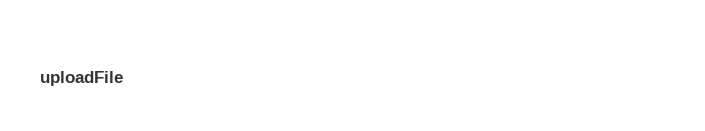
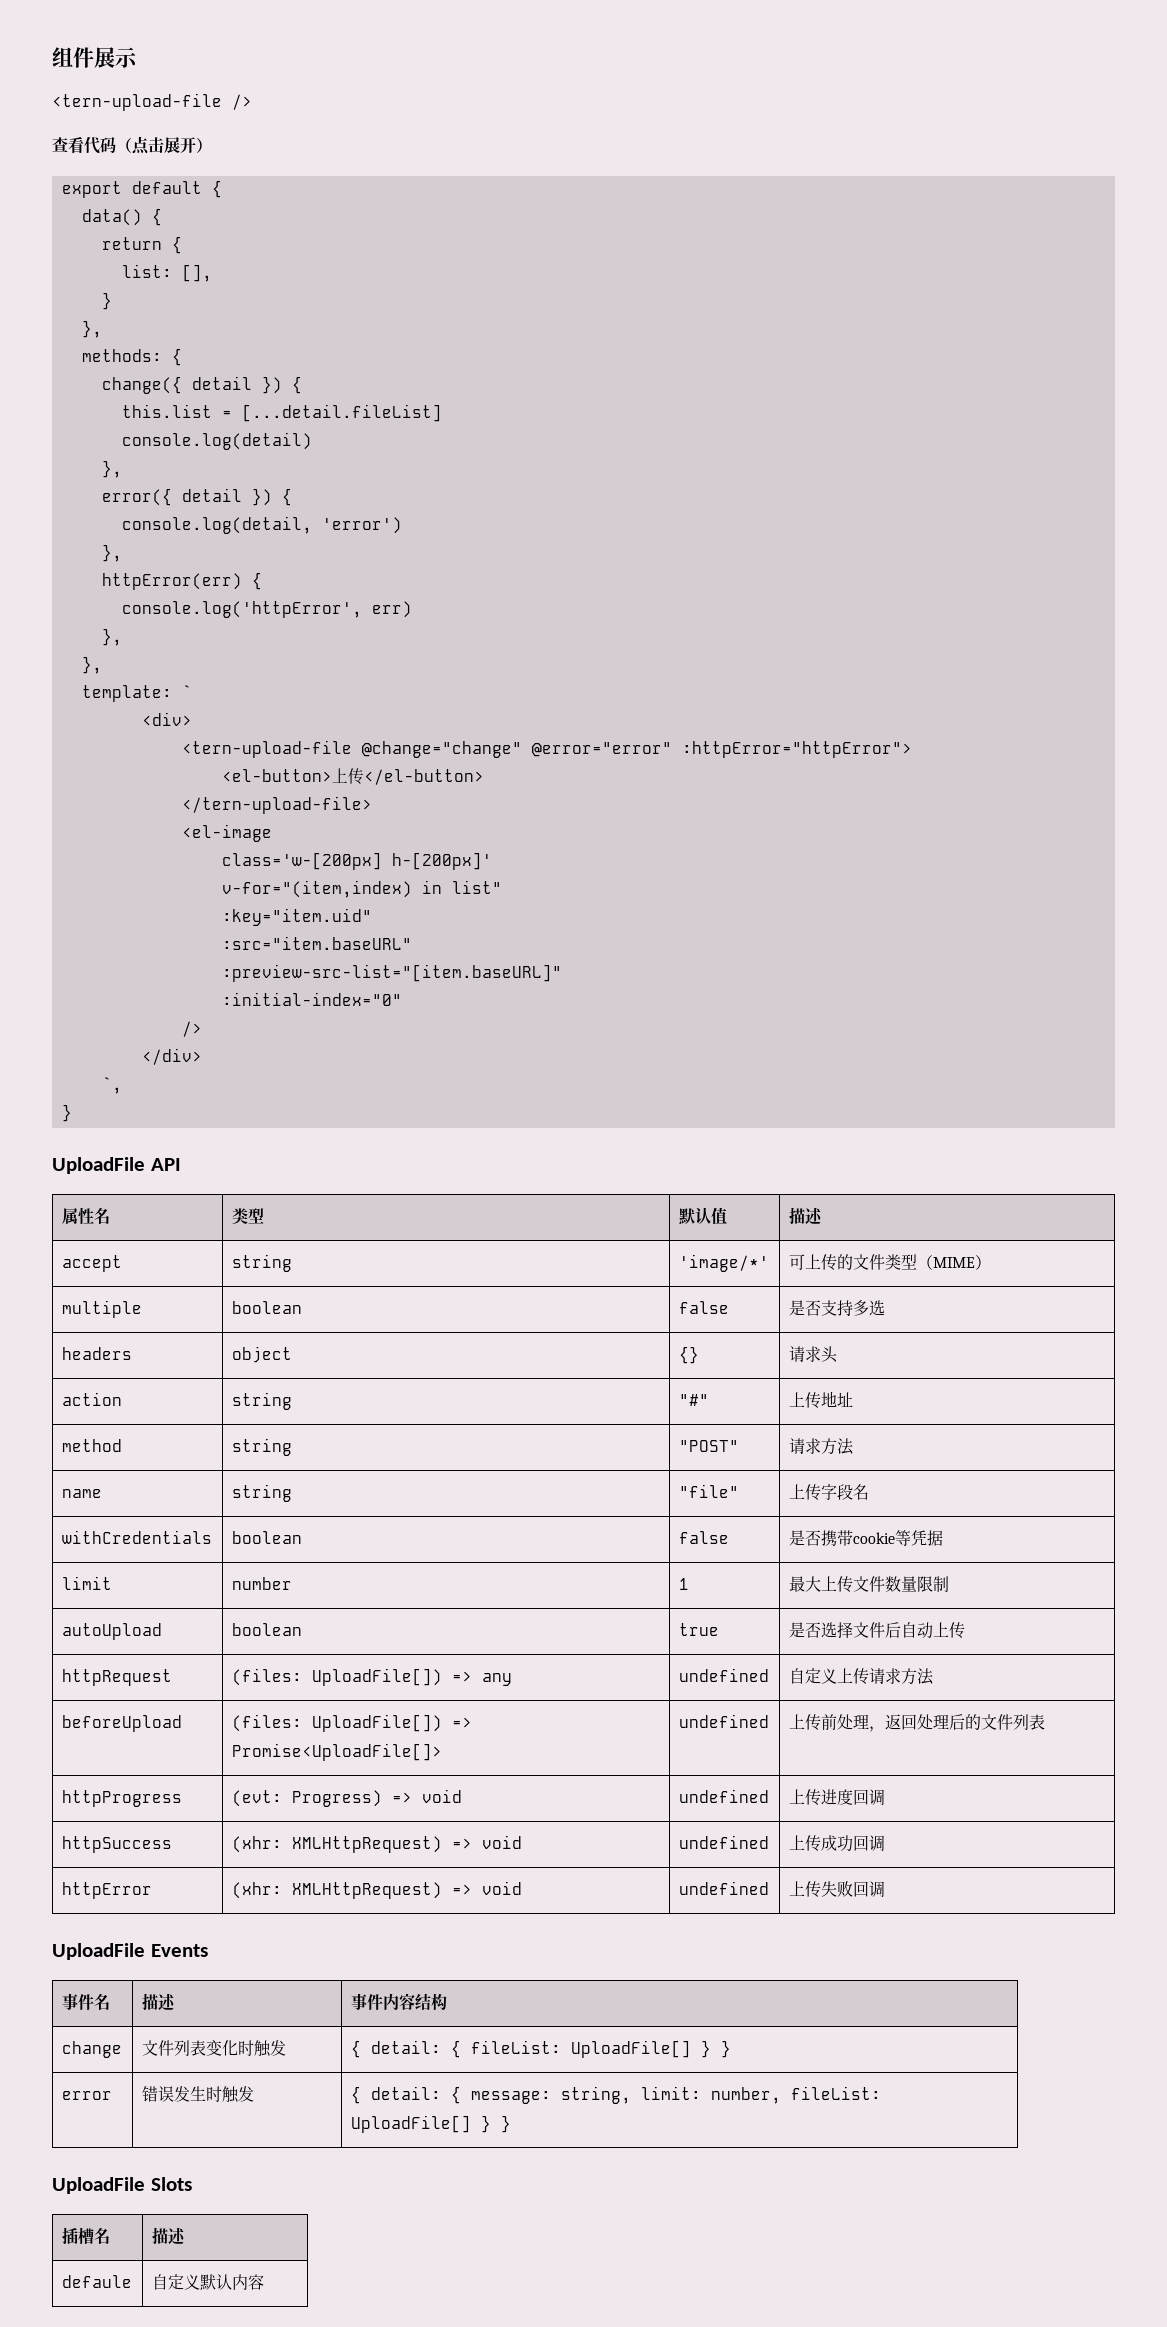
- uploadFile
+ 组件展示
+ <tern-upload-file />
+ 查看代码（点击展开）
+ export default {
+ data() {
+ return {
+ list: [],
+ }
+ },
+ methods: {
+ change({ detail }) {
+ this.list = [...detail.fileList]
+ console.log(detail)
+ },
+ error({ detail }) {
+ console.log(detail, 'error')
+ },
+ httpError(err) {
+ console.log('httpError', err)
+ },
+ },
+ template: `
+ <div>
+ <tern-upload-file @change="change" @error="error" :httpError="httpError">
+ <el-button>上传</el-button>
+ </tern-upload-file>
+ <el-image
+ class='w-[200px] h-[200px]'
+ v-for="(item,index) in list"
+ :key="item.uid"
+ :src="item.baseURL"
+ :preview-src-list="[item.baseURL]"
+ :initial-index="0"
+ />
+ </div>
+ `,
+ }
+ UploadFile API
+ 属性名 | 类型 | 默认值 | 描述
+ accept | string | 'image/*' | 可上传的文件类型（MIME）
+ multiple | boolean | false | 是否支持多选
+ headers | object | {} | 请求头
+ action | string | "#" | 上传地址
+ method | string | "POST" | 请求方法
+ name | string | "file" | 上传字段名
+ withCredentials | boolean | false | 是否携带cookie等凭据
+ limit | number | 1 | 最大上传文件数量限制
+ autoUpload | boolean | true | 是否选择文件后自动上传
+ httpRequest | (files: UploadFile[]) => any | undefined | 自定义上传请求方法
+ beforeUpload | (files: UploadFile[]) => Promise<UploadFile[]> | undefined | 上传前处理，返回处理后的文件列表
+ httpProgress | (evt: Progress) => void | undefined | 上传进度回调
+ httpSuccess | (xhr: XMLHttpRequest) => void | undefined | 上传成功回调
+ httpError | (xhr: XMLHttpRequest) => void | undefined | 上传失败回调
+ UploadFile Events
+ 事件名 | 描述 | 事件内容结构
+ change | 文件列表变化时触发 | { detail: { fileList: UploadFile[] } }
+ error | 错误发生时触发 | { detail: { message: string, limit: number, fileList: UploadFile[] } }
+ UploadFile Slots
+ 插槽名 | 描述
+ defaule | 自定义默认内容

